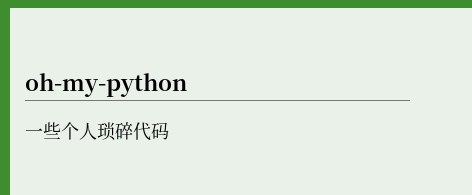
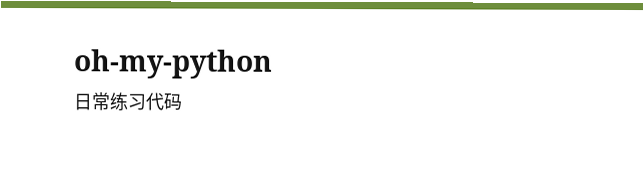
- 一些个人琐碎代码
+ 日常练习代码

